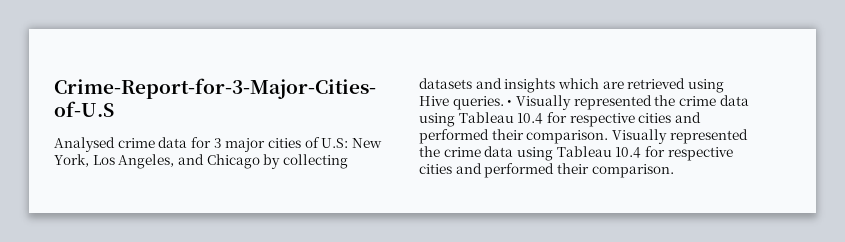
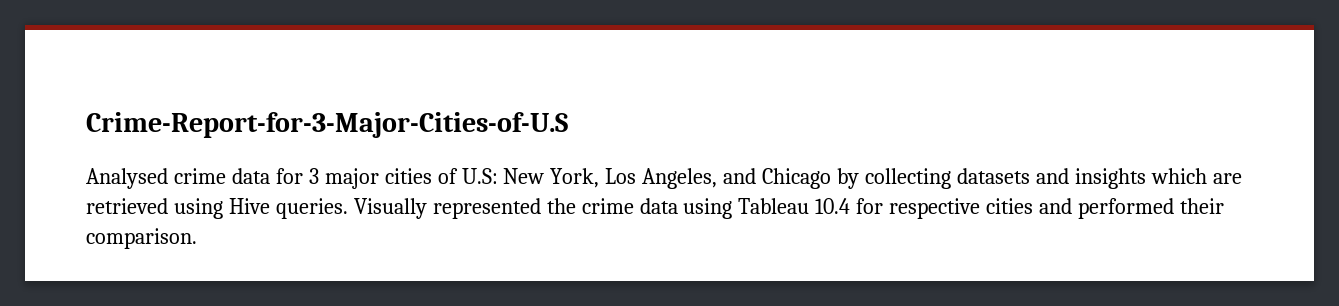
- • Visually represented the crime data using Tableau 10.4 for respective cities and performed their comparison. Visually represented the crime data using Tableau 10.4 for respective cities and performed their comparison.
+ Visually represented the crime data using Tableau 10.4 for respective cities and performed their comparison.

